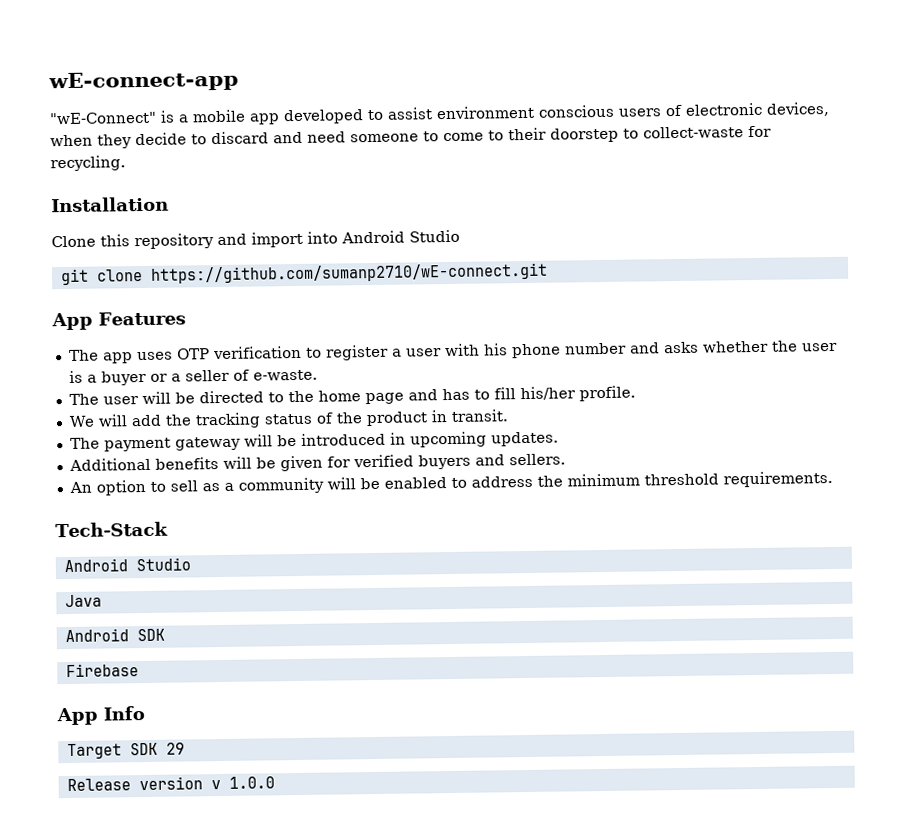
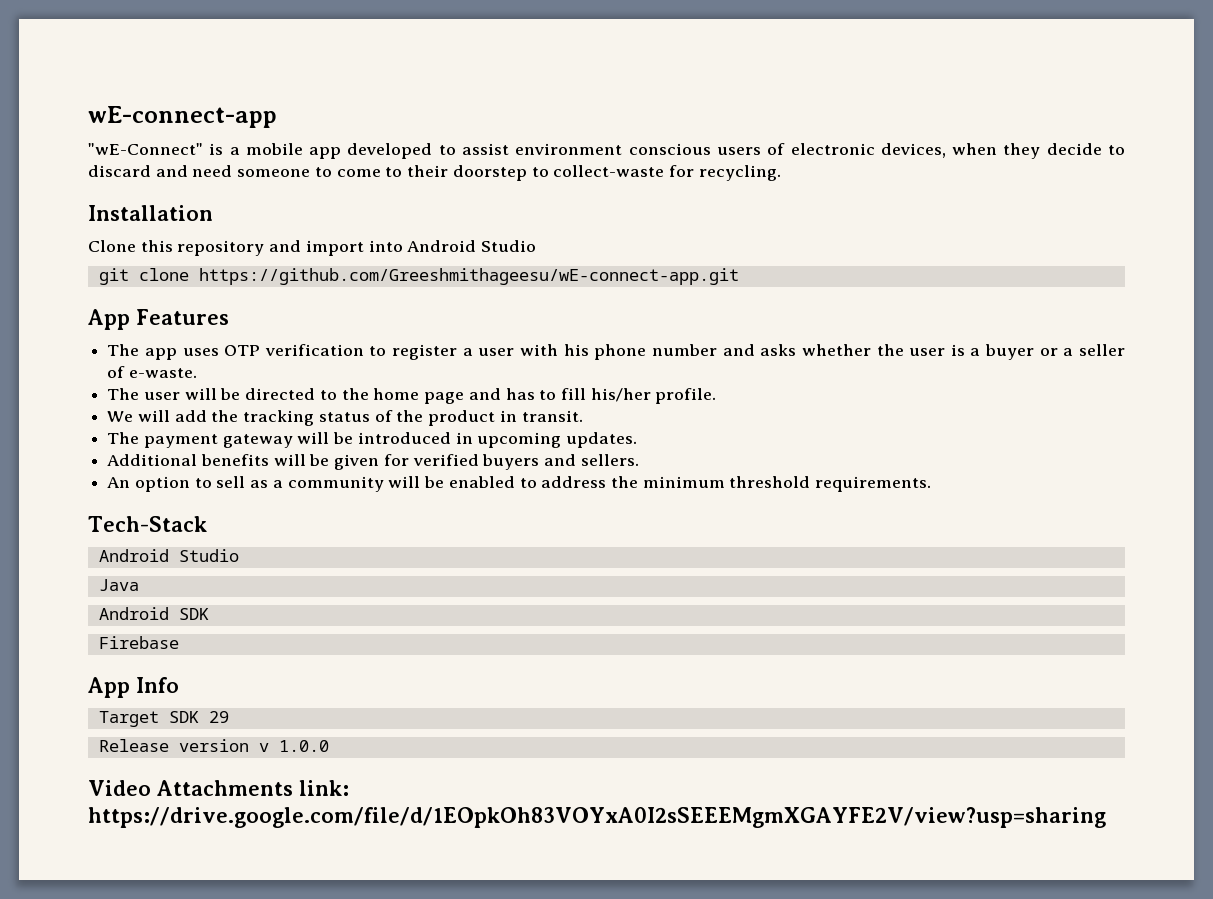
- git clone https://github.com/sumanp2710/wE-connect.git
+ git clone https://github.com/Greeshmithageesu/wE-connect-app.git
+ Video Attachments link: https://drive.google.com/file/d/1EOpkOh83VOYxA0I2sSEEEMgmXGAYFE2V/view?usp=sharing

